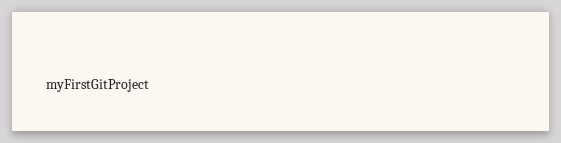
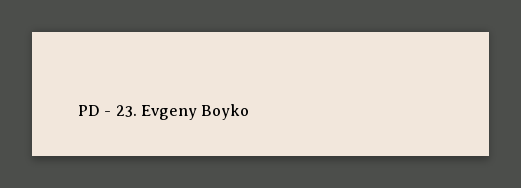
- myFirstGitProject
+ PD - 23. Evgeny Boyko

